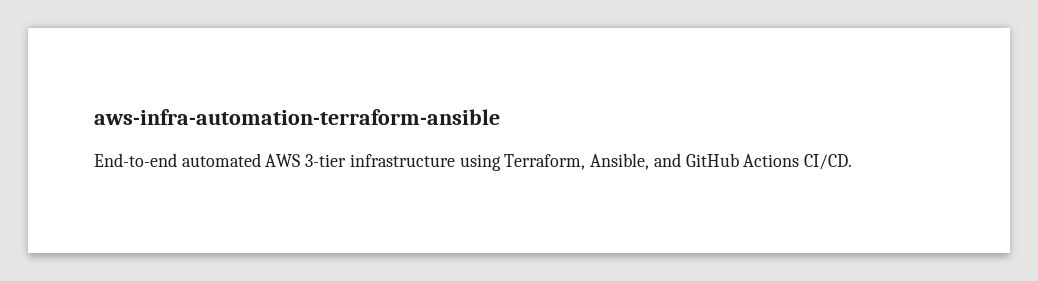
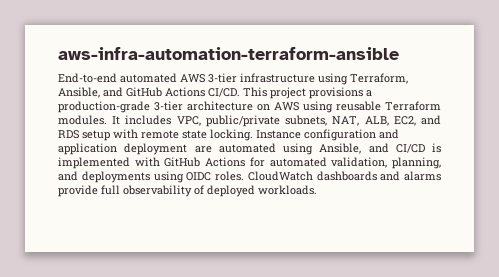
+ This project provisions a production-grade 3-tier architecture on AWS using reusable Terraform modules. It includes VPC, public/private subnets, NAT, ALB, EC2, and RDS setup with remote state locking. Instance configuration and application deployment are automated using Ansible, and CI/CD is implemented with GitHub Actions for automated validation, planning, and deployments using OIDC roles. CloudWatch dashboards and alarms provide full observability of deployed workloads.

